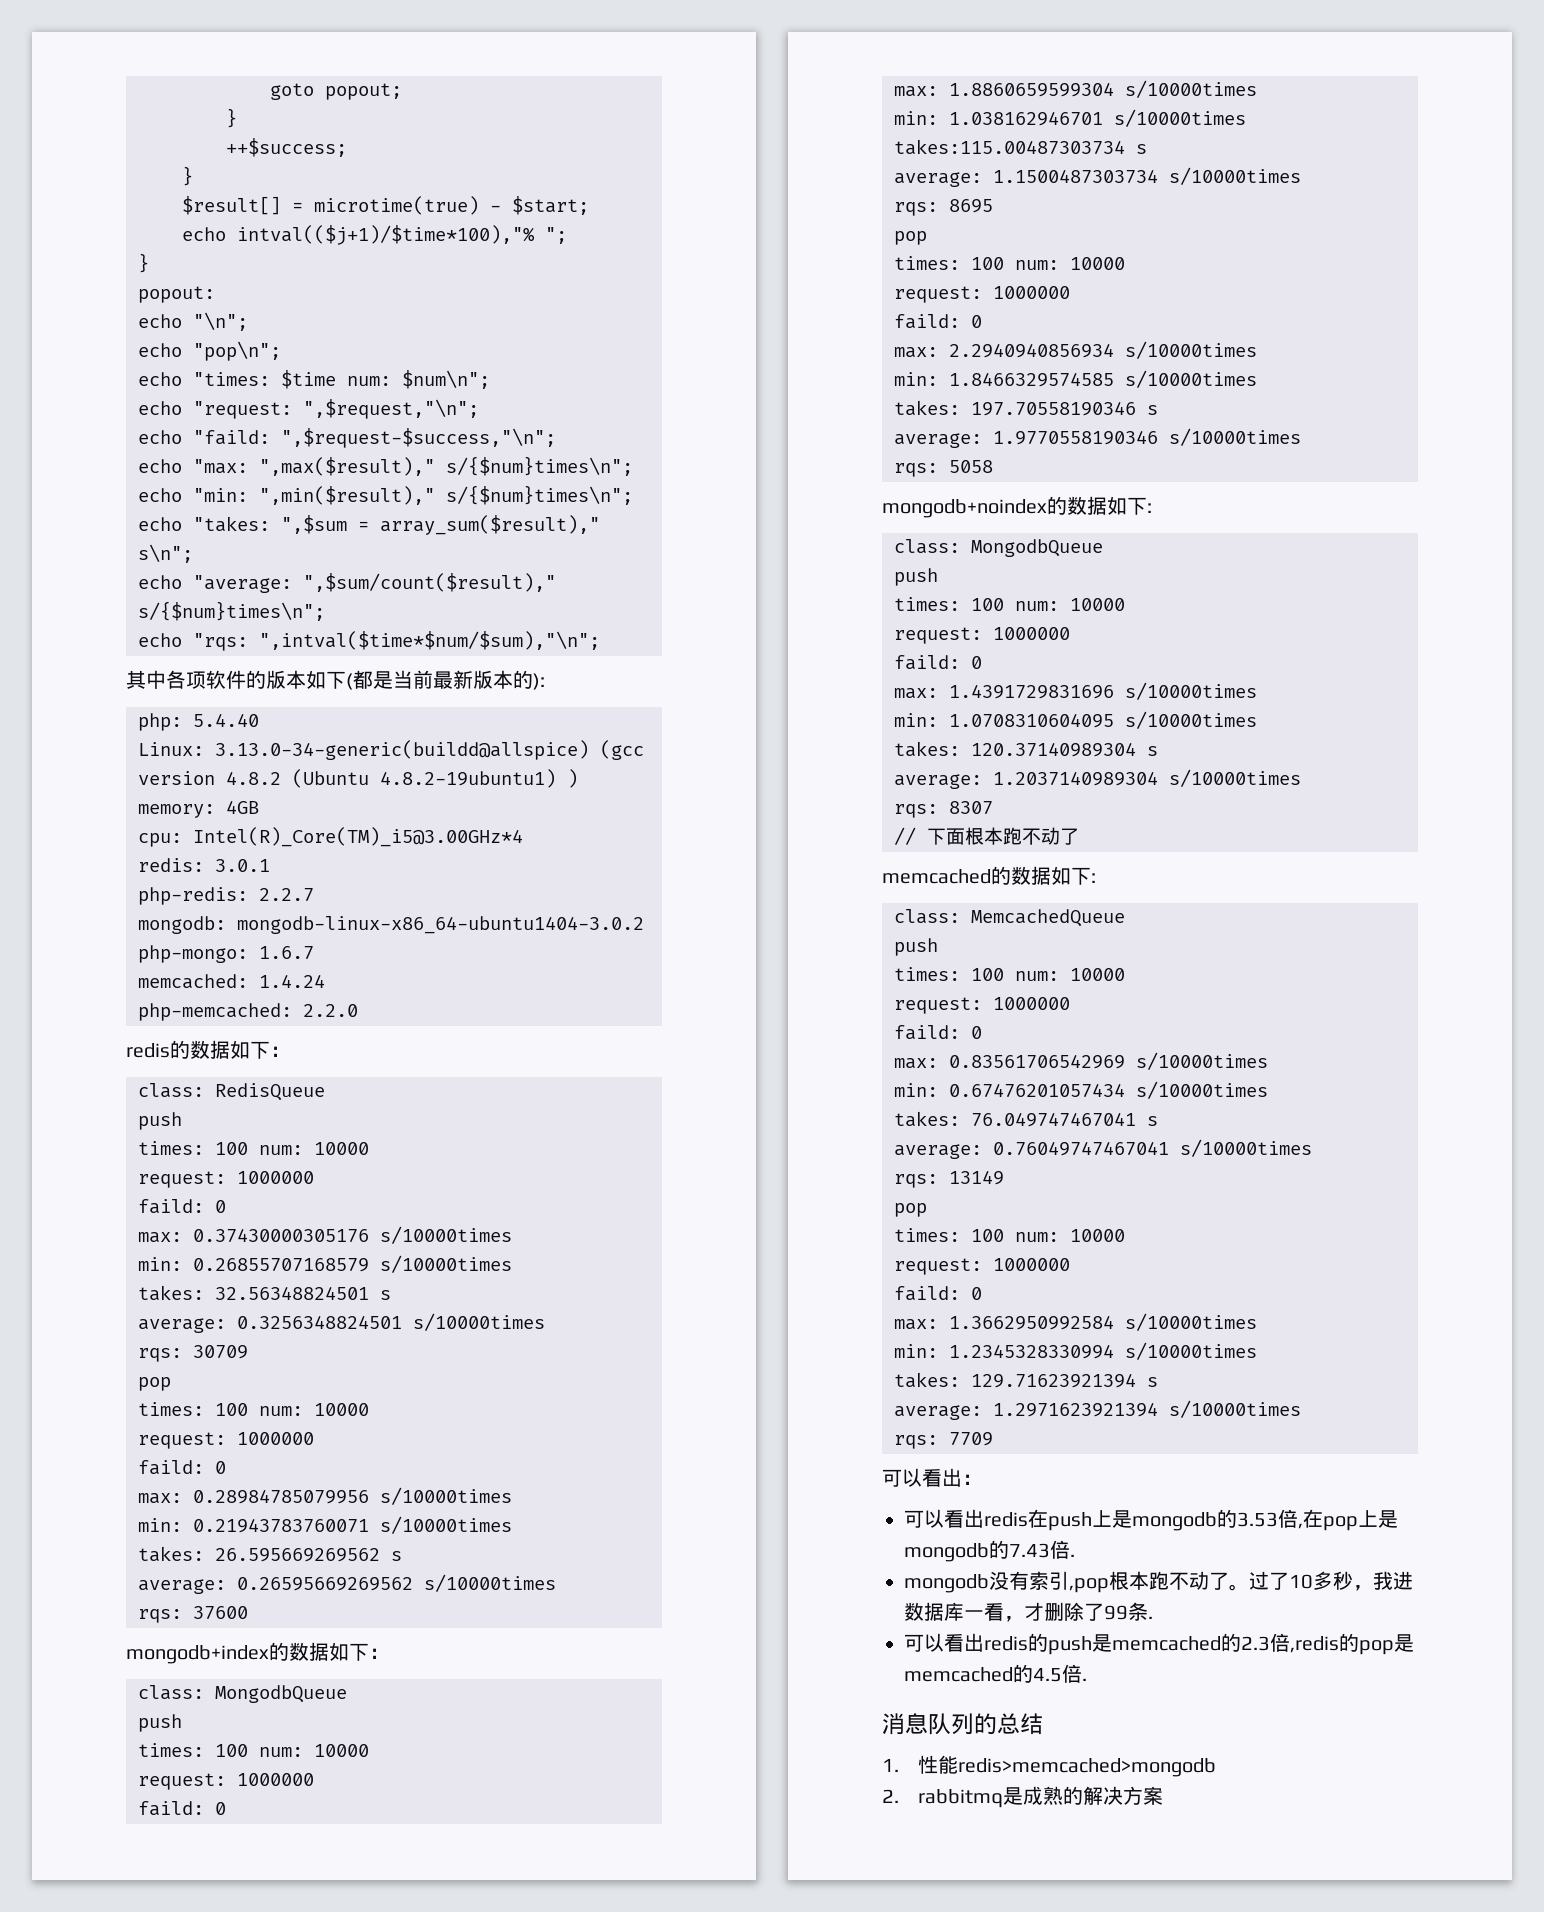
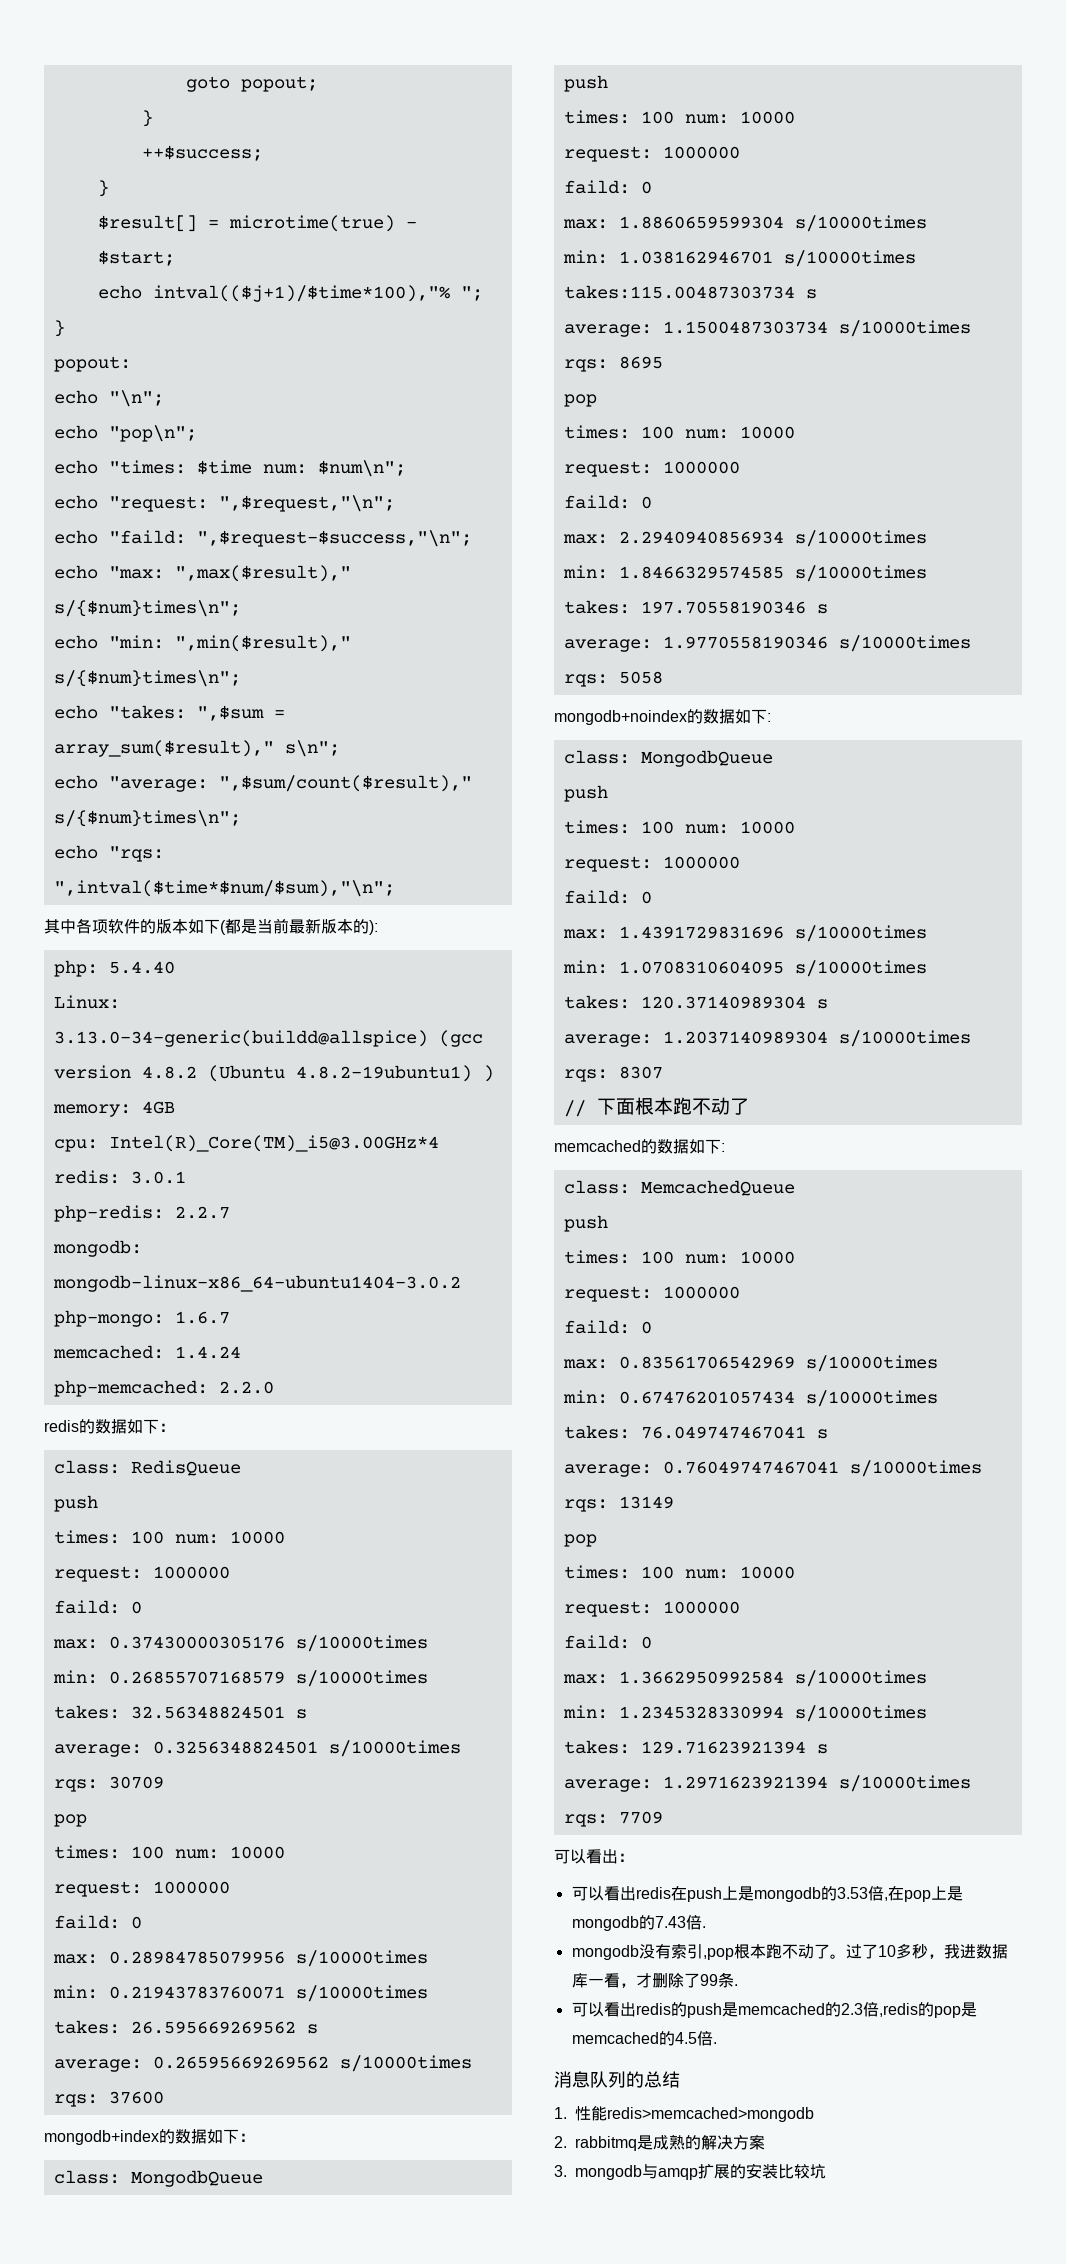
+ 3. mongodb与amqp扩展的安装比较坑

